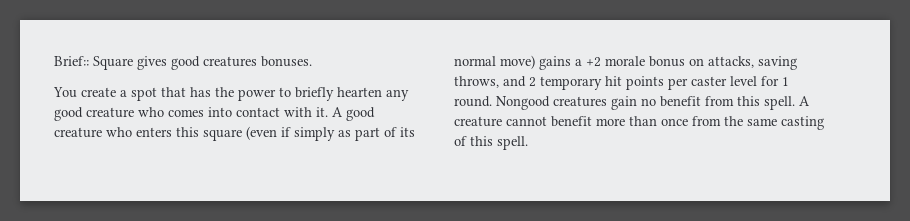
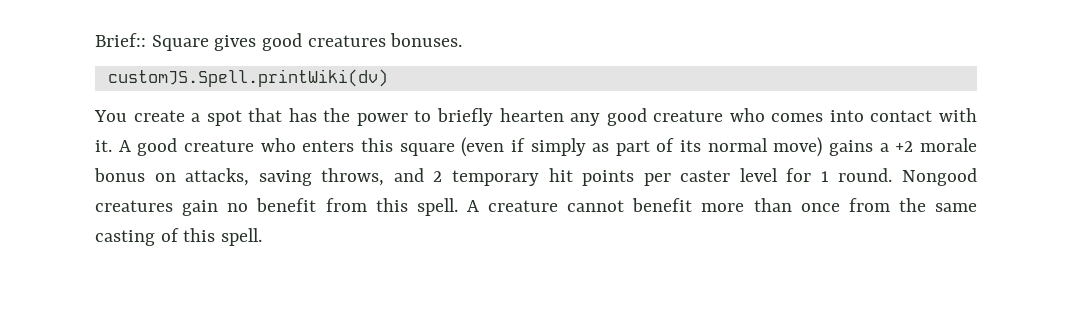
+ customJS.Spell.printWiki(dv)

